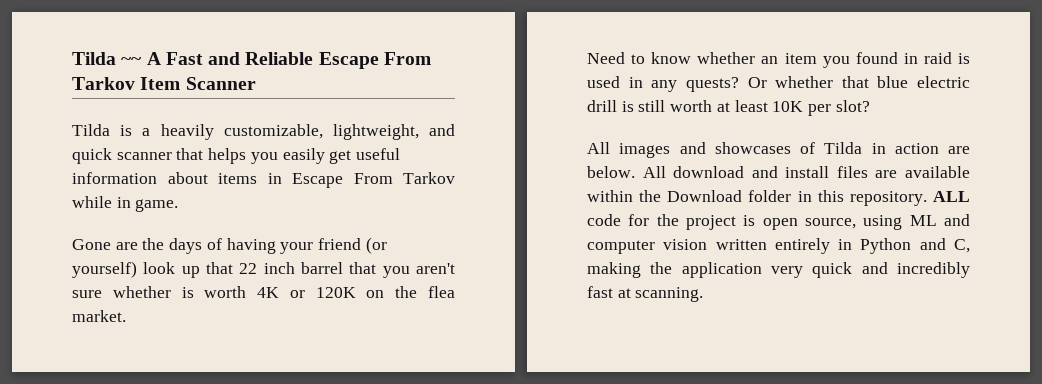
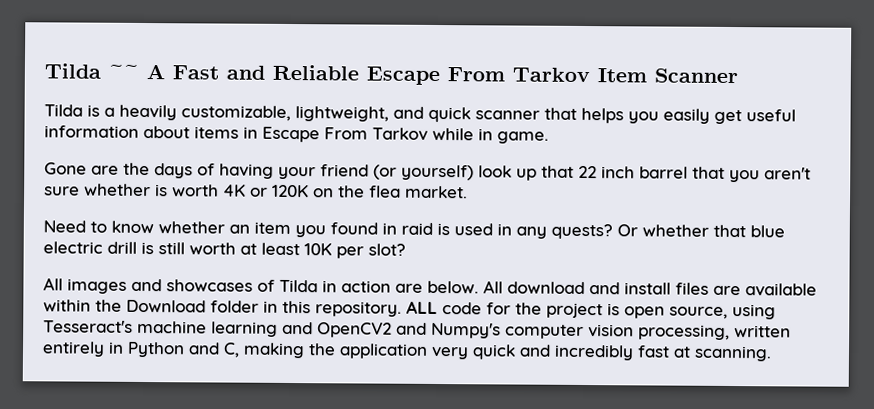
- ALL code for the project is open source, using ML and computer vision written entirely in Python and C, making the application very quick and incredibly fast at scanning.
+ ALL code for the project is open source, using Tesseract's machine learning and OpenCV2 and Numpy's computer vision processing, written entirely in Python and C, making the application very quick and incredibly fast at scanning.

